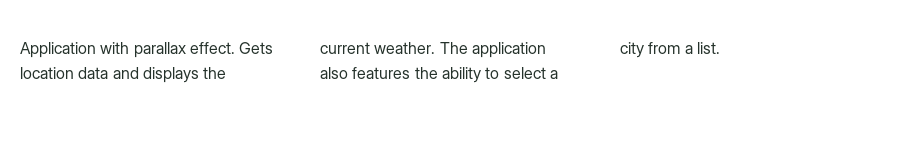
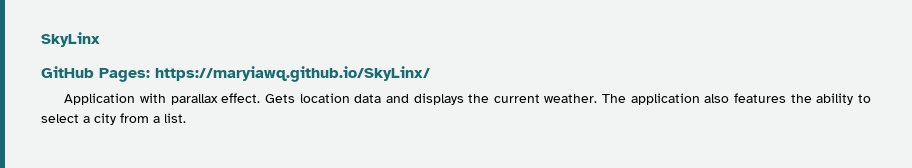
+ SkyLinx
+ GitHub Pages: https://maryiawq.github.io/SkyLinx/

